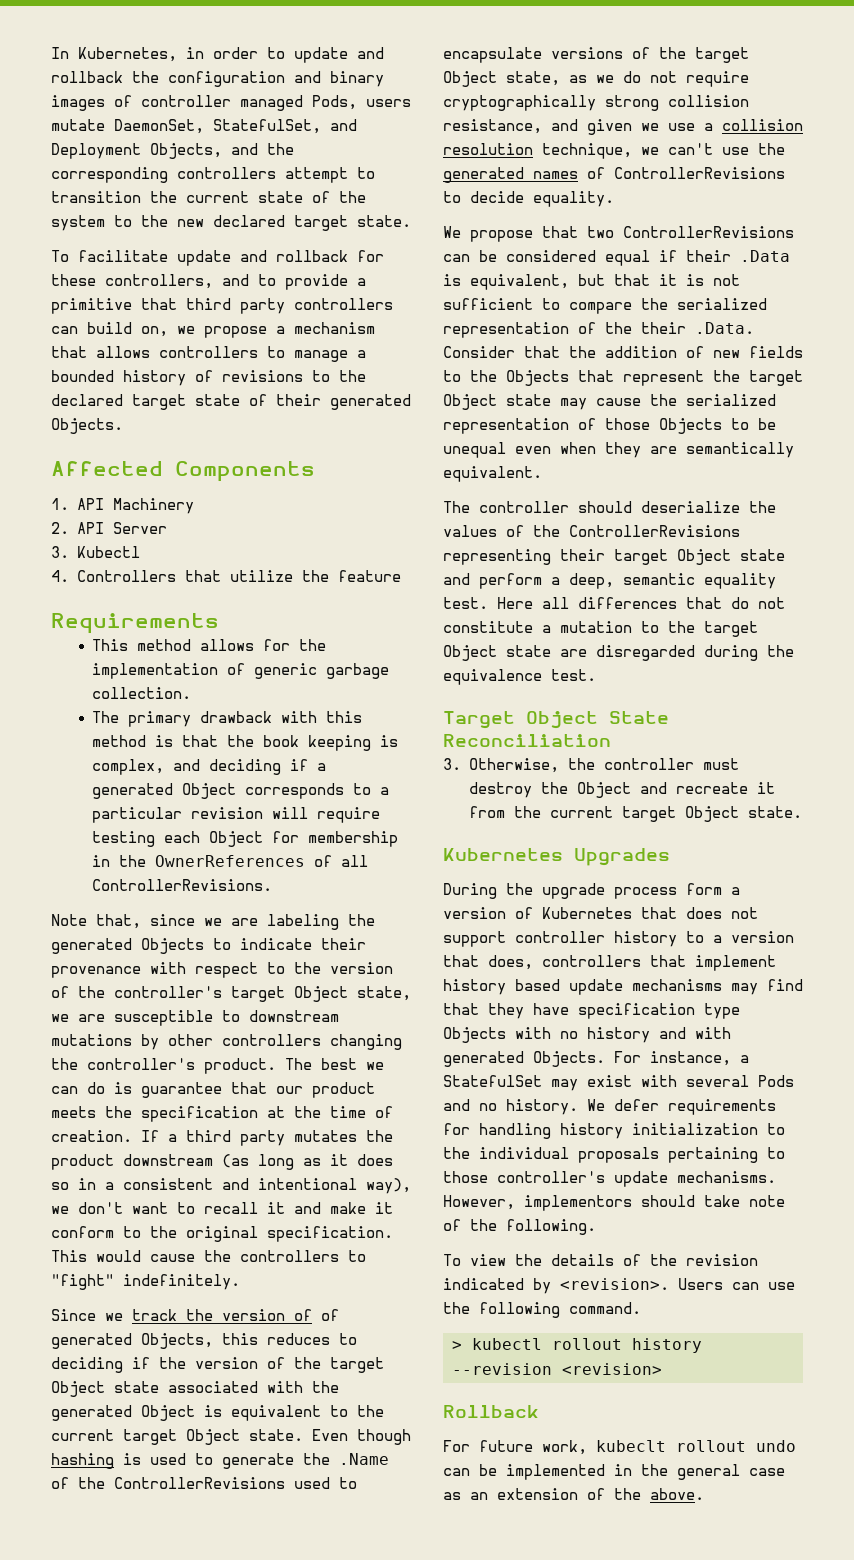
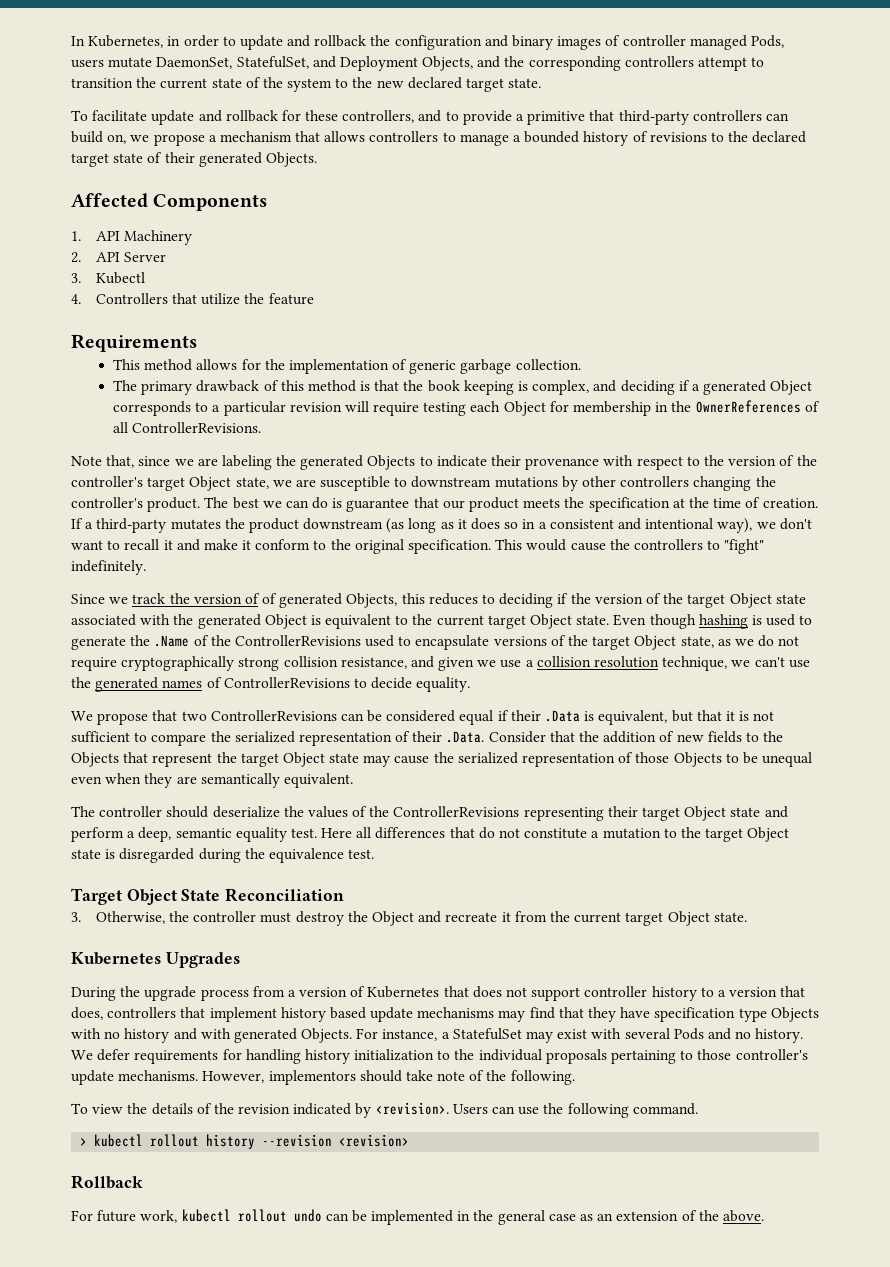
- To facilitate update and rollback for these controllers, and to provide a primitive that third party controllers can build on, we propose a mechanism that allows controllers to manage a bounded history of revisions to the declared target state of their generated Objects.
+ To facilitate update and rollback for these controllers, and to provide a primitive that third-party controllers can build on, we propose a mechanism that allows controllers to manage a bounded history of revisions to the declared target state of their generated Objects.
- The primary drawback with this method is that the book keeping is complex, and deciding if a generated Object corresponds to a particular revision will require testing each Object for membership in the OwnerReferences of all ControllerRevisions.
+ The primary drawback of this method is that the book keeping is complex, and deciding if a generated Object corresponds to a particular revision will require testing each Object for membership in the OwnerReferences of all ControllerRevisions.
- If a third party mutates the product downstream (as long as it does so in a consistent and intentional way), we don't want to recall it and make it conform to the original specification.
+ If a third-party mutates the product downstream (as long as it does so in a consistent and intentional way), we don't want to recall it and make it conform to the original specification.
- We propose that two ControllerRevisions can be considered equal if their .Data is equivalent, but that it is not sufficient to compare the serialized representation of the their .Data. Consider that the addition of new fields to the Objects that represent the target Object state may cause the serialized representation of those Objects to be unequal even when they are semantically equivalent.
+ We propose that two ControllerRevisions can be considered equal if their .Data is equivalent, but that it is not sufficient to compare the serialized representation of their .Data. Consider that the addition of new fields to the Objects that represent the target Object state may cause the serialized representation of those Objects to be unequal even when they are semantically equivalent.
- Here all differences that do not constitute a mutation to the target Object state are disregarded during the equivalence test.
+ Here all differences that do not constitute a mutation to the target Object state is disregarded during the equivalence test.
- During the upgrade process form a version of Kubernetes that does not support controller history to a version that does, controllers that implement history based update mechanisms may find that they have specification type Objects with no history and with generated Objects.
+ During the upgrade process from a version of Kubernetes that does not support controller history to a version that does, controllers that implement history based update mechanisms may find that they have specification type Objects with no history and with generated Objects.
- For future work, kubeclt rollout undo can be implemented in the general case as an extension of the above.
+ For future work, kubectl rollout undo can be implemented in the general case as an extension of the above.

